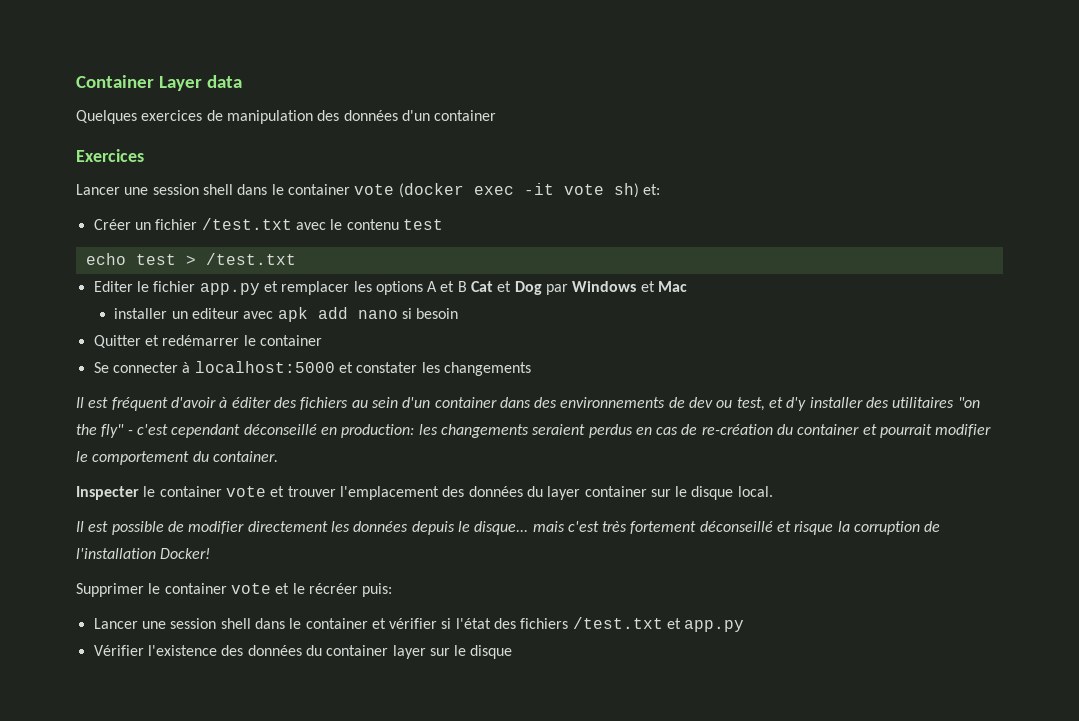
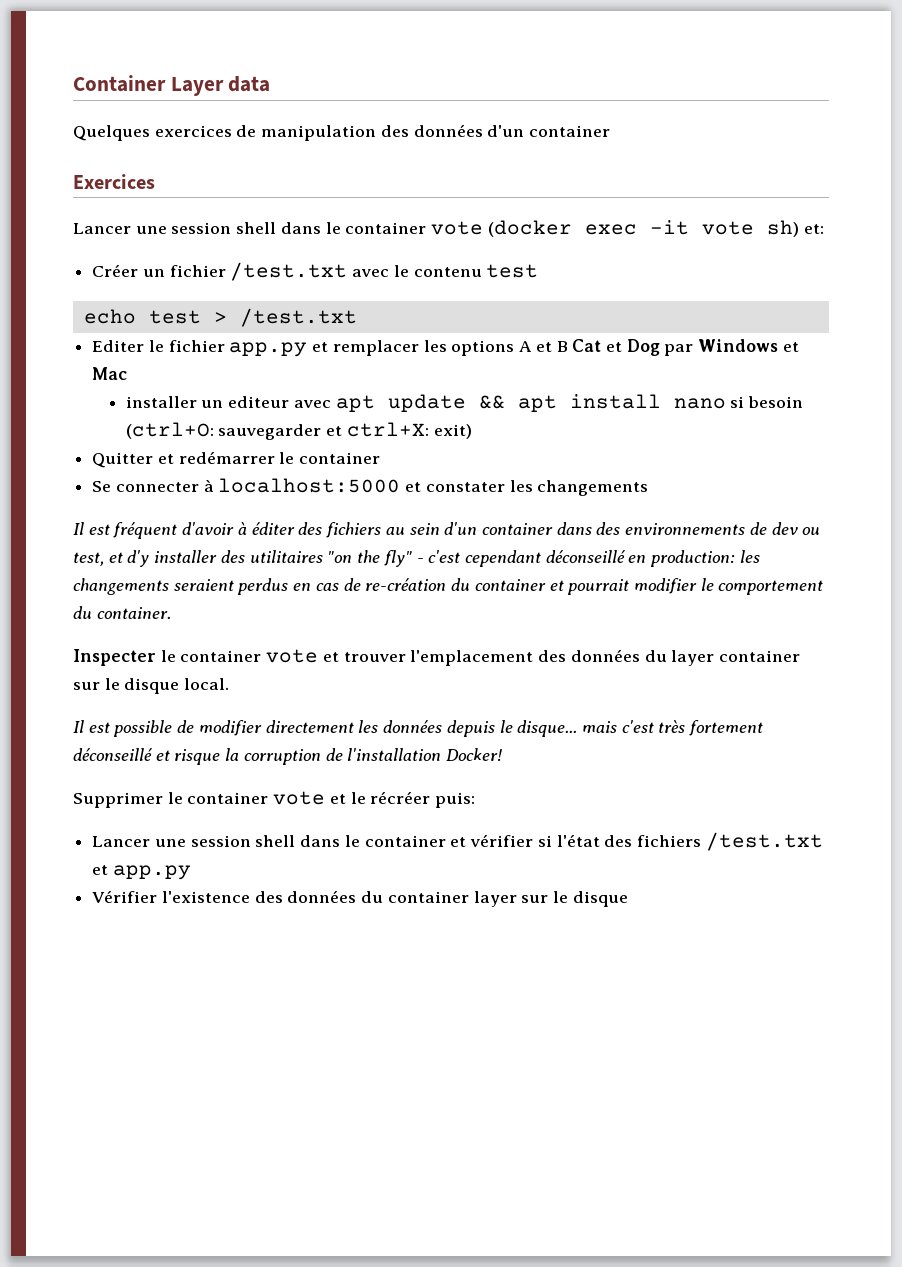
- installer un editeur avec apk add nano si besoin
+ installer un editeur avec apt update && apt install nano si besoin (ctrl+O: sauvegarder et ctrl+X: exit)

